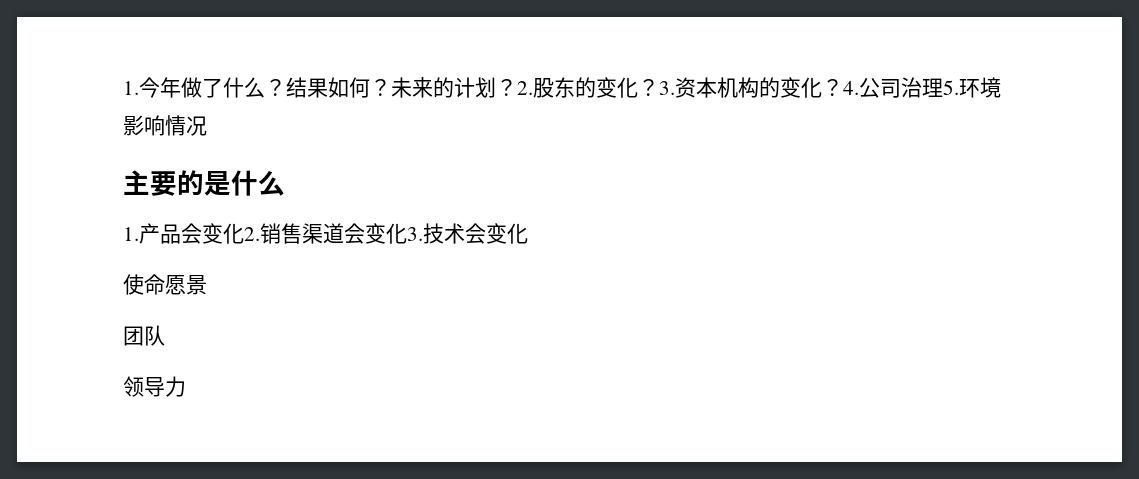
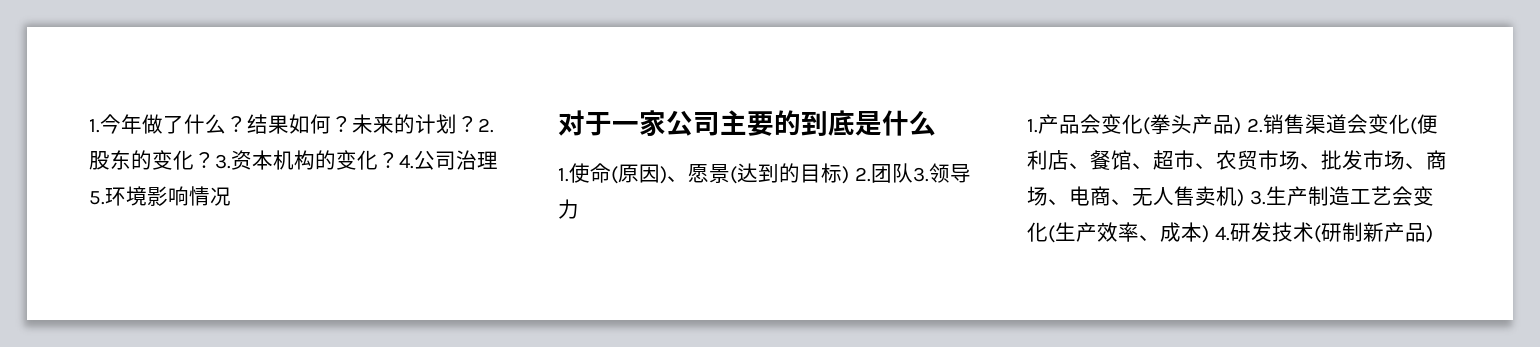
- 主要的是什么
+ 对于一家公司主要的到底是什么
+ 1.使命(原因)、愿景(达到的目标) 2.团队3.领导力
- 1.产品会变化2.销售渠道会变化3.技术会变化
- 使命愿景
- 团队
- 领导力
+ 1.产品会变化(拳头产品) 2.销售渠道会变化(便利店、餐馆、超市、农贸市场、批发市场、商场、电商、无人售卖机) 3.生产制造工艺会变化(生产效率、成本) 4.研发技术(研制新产品)

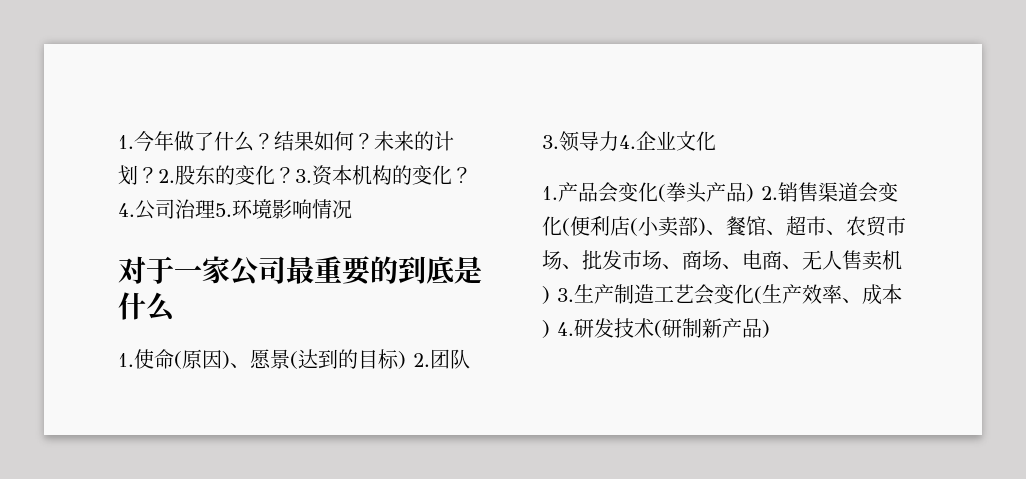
- 对于一家公司主要的到底是什么
+ 对于一家公司最重要的到底是什么
- 1.使命(原因)、愿景(达到的目标) 2.团队3.领导力
+ 1.使命(原因)、愿景(达到的目标) 2.团队3.领导力4.企业文化
- 1.产品会变化(拳头产品) 2.销售渠道会变化(便利店、餐馆、超市、农贸市场、批发市场、商场、电商、无人售卖机) 3.生产制造工艺会变化(生产效率、成本) 4.研发技术(研制新产品)
+ 1.产品会变化(拳头产品) 2.销售渠道会变化(便利店(小卖部)、餐馆、超市、农贸市场、批发市场、商场、电商、无人售卖机) 3.生产制造工艺会变化(生产效率、成本) 4.研发技术(研制新产品)

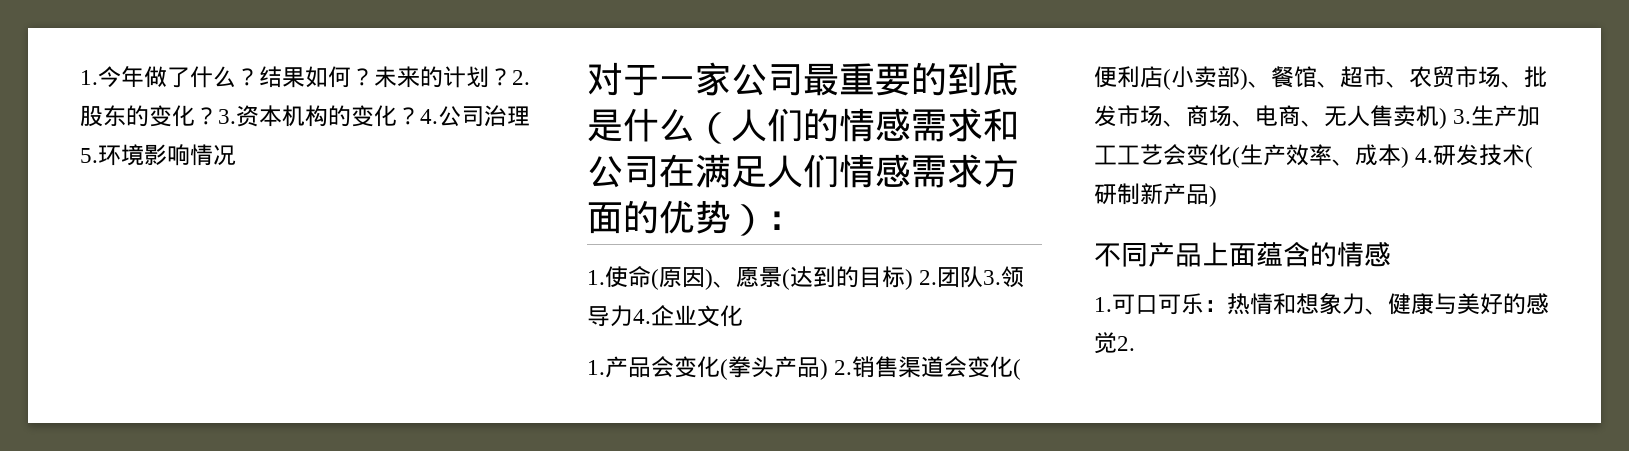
- 对于一家公司最重要的到底是什么
+ 对于一家公司最重要的到底是什么（人们的情感需求和公司在满足人们情感需求方面的优势）：
- 1.产品会变化(拳头产品) 2.销售渠道会变化(便利店(小卖部)、餐馆、超市、农贸市场、批发市场、商场、电商、无人售卖机) 3.生产制造工艺会变化(生产效率、成本) 4.研发技术(研制新产品)
+ 1.产品会变化(拳头产品) 2.销售渠道会变化(便利店(小卖部)、餐馆、超市、农贸市场、批发市场、商场、电商、无人售卖机) 3.生产加工工艺会变化(生产效率、成本) 4.研发技术(研制新产品)
+ 不同产品上面蕴含的情感
+ 1.可口可乐：热情和想象力、健康与美好的感觉2.

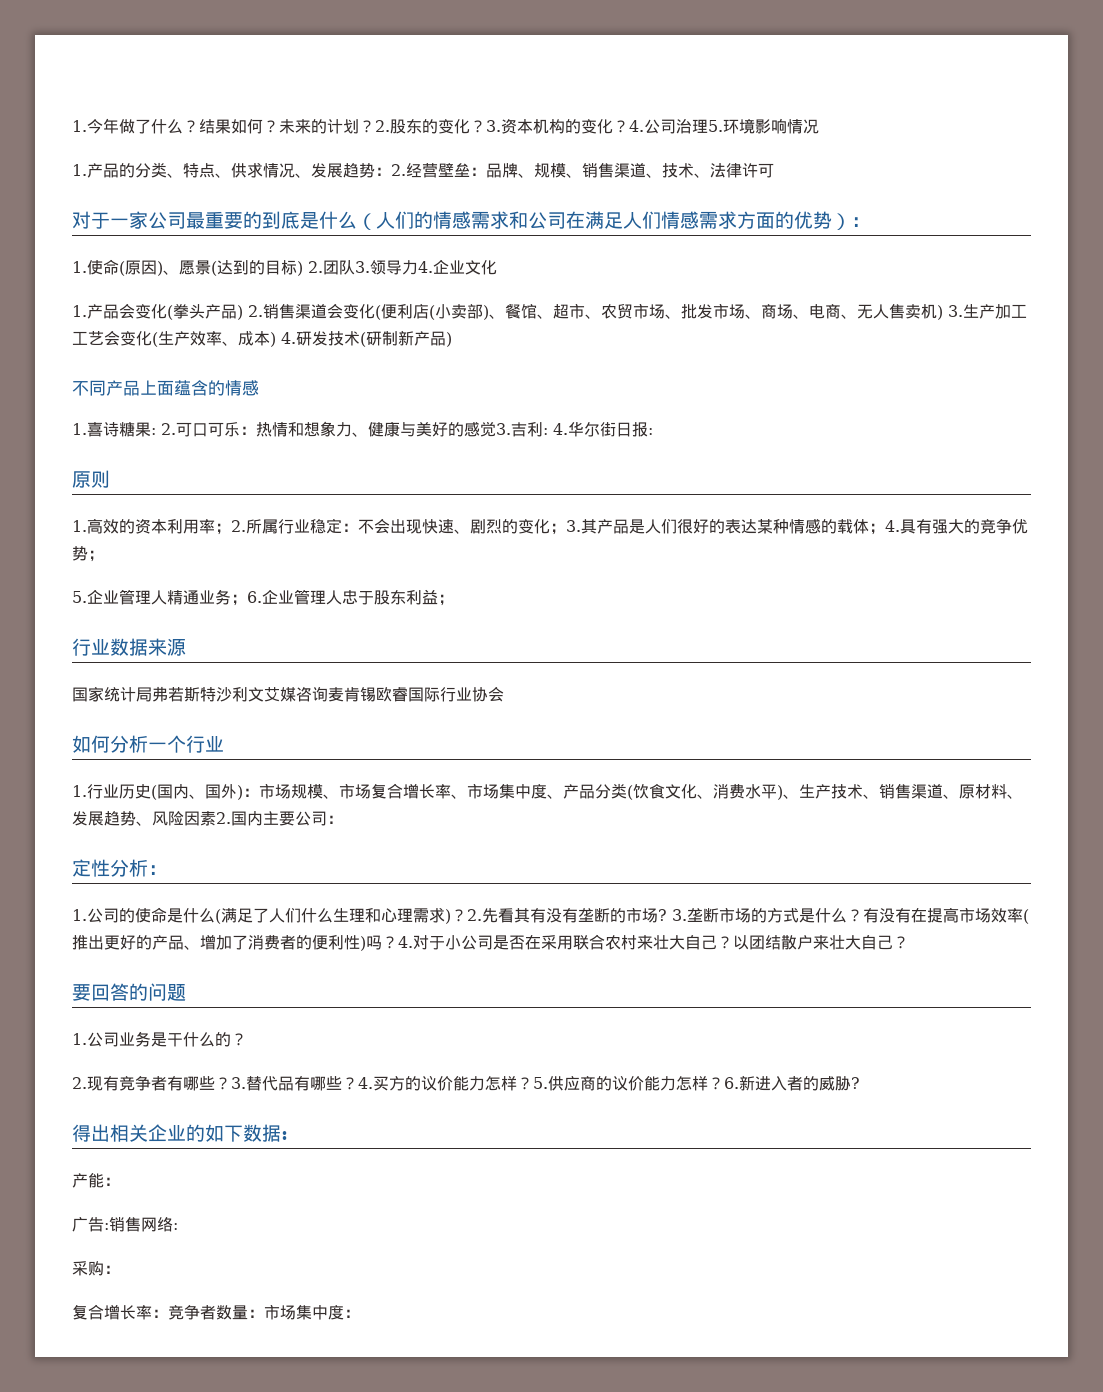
+ 1.产品的分类、特点、供求情况、发展趋势：2.经营壁垒：品牌、规模、销售渠道、技术、法律许可
- 1.可口可乐：热情和想象力、健康与美好的感觉2.
+ 1.喜诗糖果: 2.可口可乐：热情和想象力、健康与美好的感觉3.吉利: 4.华尔街日报:
+ 原则
+ 1.高效的资本利用率；2.所属行业稳定：不会出现快速、剧烈的变化；3.其产品是人们很好的表达某种情感的载体；4.具有强大的竞争优势；
+ 5.企业管理人精通业务；6.企业管理人忠于股东利益；
+ 行业数据来源
+ 国家统计局弗若斯特沙利文艾媒咨询麦肯锡欧睿国际行业协会
+ 如何分析一个行业
+ 1.行业历史(国内、国外)：市场规模、市场复合增长率、市场集中度、产品分类(饮食文化、消费水平)、生产技术、销售渠道、原材料、发展趋势、风险因素2.国内主要公司：
+ 定性分析：
+ 1.公司的使命是什么(满足了人们什么生理和心理需求)？2.先看其有没有垄断的市场? 3.垄断市场的方式是什么？有没有在提高市场效率(推出更好的产品、增加了消费者的便利性)吗？4.对于小公司是否在采用联合农村来壮大自己？以团结散户来壮大自己？
+ 要回答的问题
+ 1.公司业务是干什么的？
+ 2.现有竞争者有哪些？3.替代品有哪些？4.买方的议价能力怎样？5.供应商的议价能力怎样？6.新进入者的威胁?
+ 得出相关企业的如下数据:
+ 产能：
+ 广告:销售网络:
+ 采购：
+ 复合增长率：竞争者数量：市场集中度：

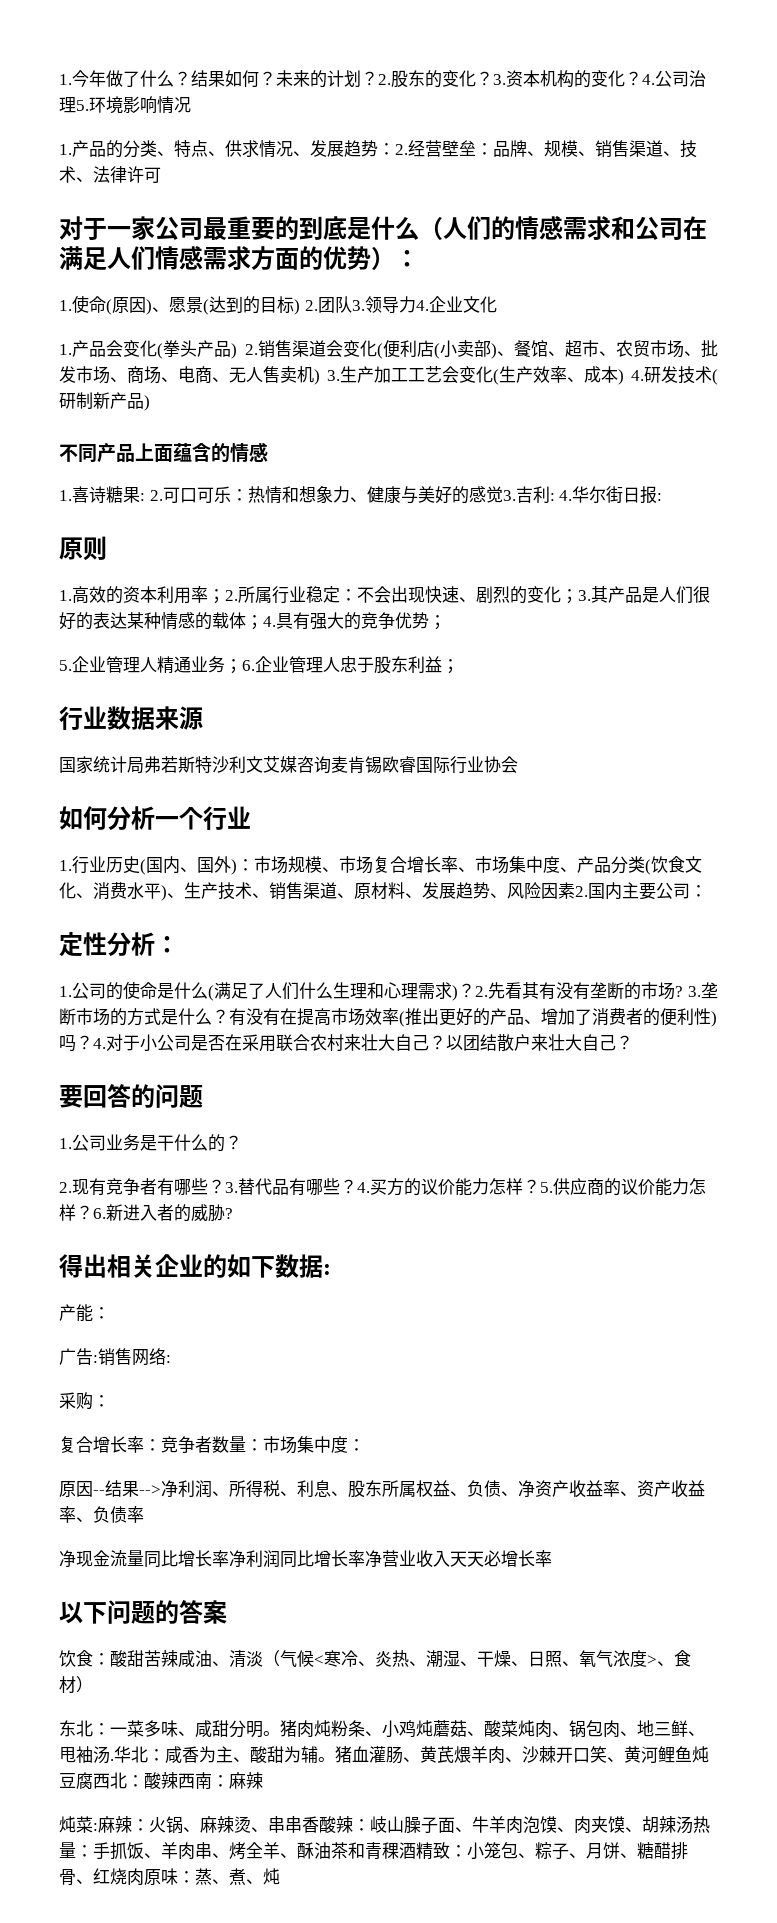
+ 原因--结果-->净利润、所得税、利息、股东所属权益、负债、净资产收益率、资产收益率、负债率
+ 净现金流量同比增长率净利润同比增长率净营业收入天天必增长率
+ 以下问题的答案
+ 饮食：酸甜苦辣咸油、清淡（气候<寒冷、炎热、潮湿、干燥、日照、氧气浓度>、食材）
+ 东北：一菜多味、咸甜分明。猪肉炖粉条、小鸡炖蘑菇、酸菜炖肉、锅包肉、地三鲜、甩袖汤.华北：咸香为主、酸甜为辅。猪血灌肠、黄芪煨羊肉、沙棘开口笑、黄河鲤鱼炖豆腐西北：酸辣西南：麻辣
+ 炖菜:麻辣：火锅、麻辣烫、串串香酸辣：岐山臊子面、牛羊肉泡馍、肉夹馍、胡辣汤热量：手抓饭、羊肉串、烤全羊、酥油茶和青稞酒精致：小笼包、粽子、月饼、糖醋排骨、红烧肉原味：蒸、煮、炖

